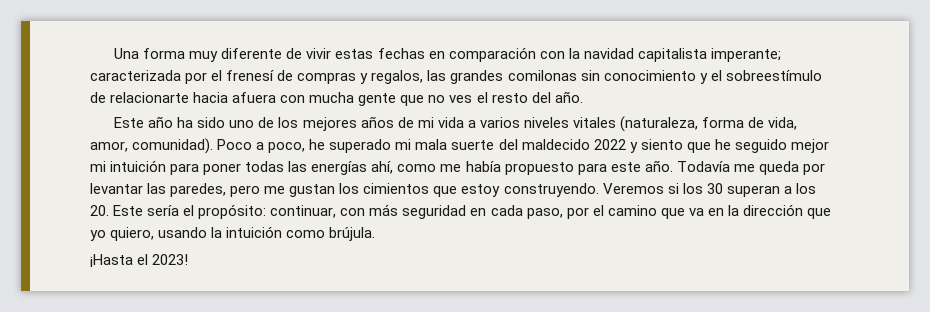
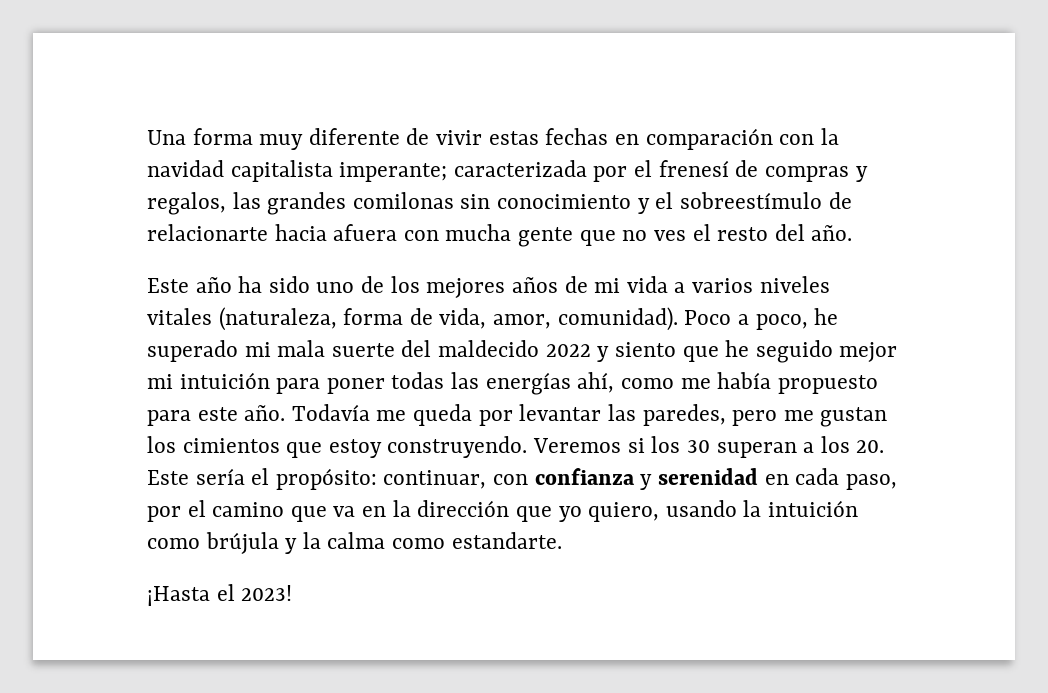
- Veremos si los 30 superan a los 20. Este sería el propósito: continuar, con más seguridad en cada paso, por el camino que va en la dirección que yo quiero, usando la intuición como brújula.
+ Veremos si los 30 superan a los 20. Este sería el propósito: continuar, con confianza y serenidad en cada paso, por el camino que va en la dirección que yo quiero, usando la intuición como brújula y la calma como estandarte.

